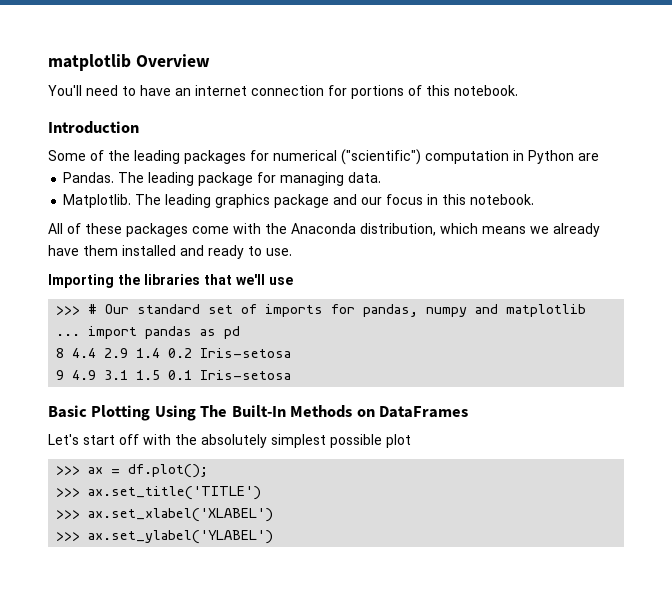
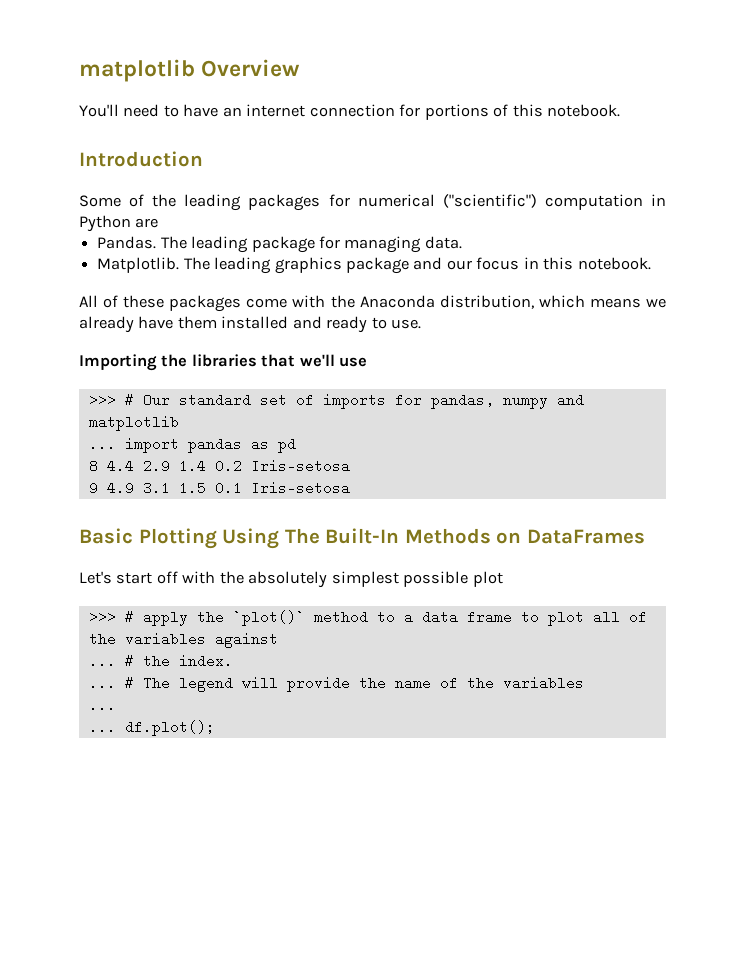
- >>> ax = df.plot();
- >>> ax.set_title('TITLE')
- >>> ax.set_xlabel('XLABEL')
- >>> ax.set_ylabel('YLABEL')
+ >>> # apply the `plot()` method to a data frame to plot all of the variables against
+ ... # the index.
+ ... # The legend will provide the name of the variables
+ ...
+ ... df.plot();

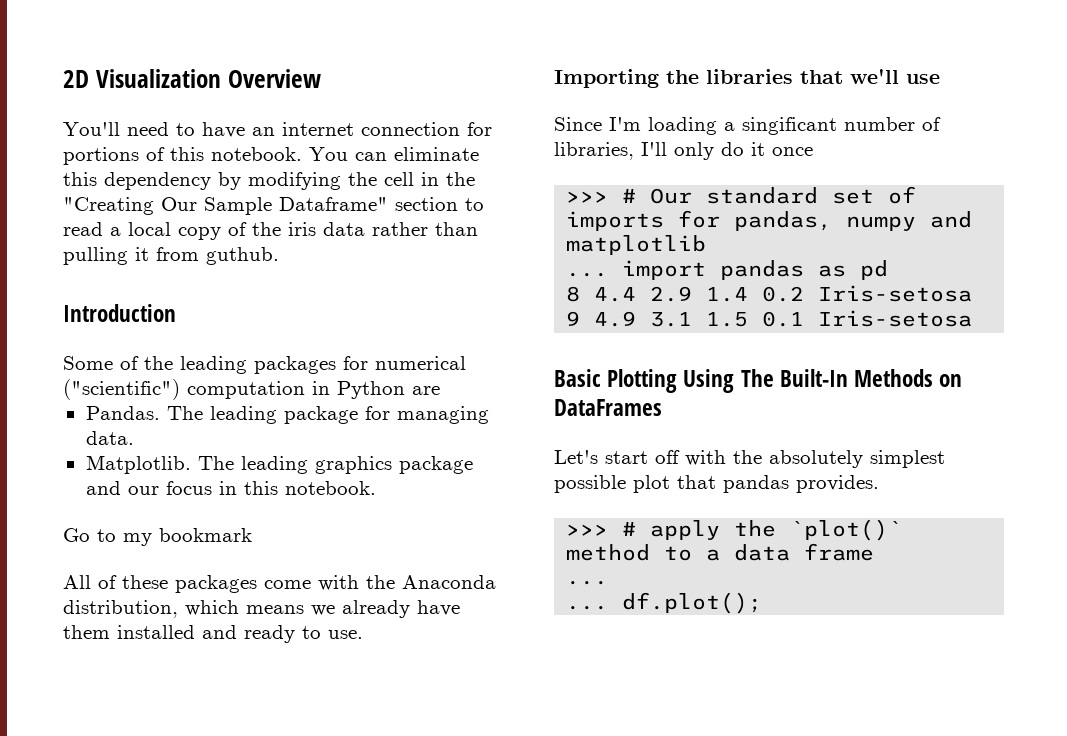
- matplotlib Overview
+ 2D Visualization Overview
+ You can eliminate this dependency by modifying the cell in the "Creating Our Sample Dataframe" section to read a local copy of the iris data rather than pulling it from guthub.
+ Go to my bookmark
+ Since I'm loading a singificant number of libraries, I'll only do it once
- Let's start off with the absolutely simplest possible plot
+ Let's start off with the absolutely simplest possible plot that pandas provides.
- >>> # apply the `plot()` method to a data frame to plot all of the variables against
- ... # the index.
- ... # The legend will provide the name of the variables
+ >>> # apply the `plot()` method to a data frame

